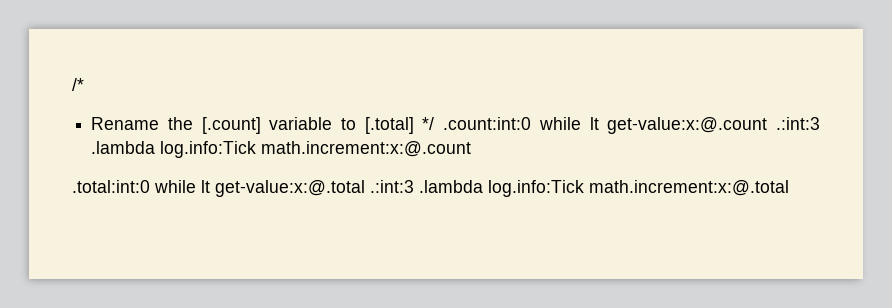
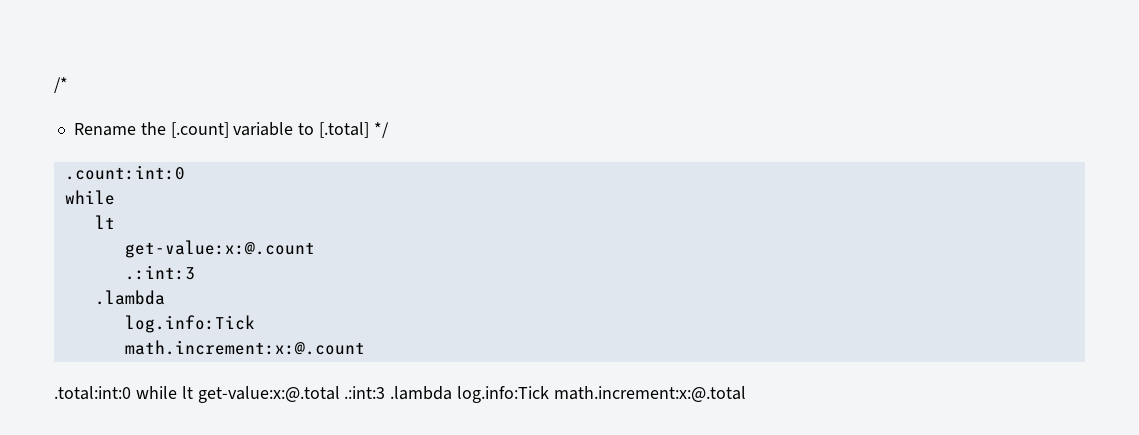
- Rename the [.count] variable to [.total] */ .count:int:0 while lt get-value:x:@.count .:int:3 .lambda log.info:Tick math.increment:x:@.count
+ Rename the [.count] variable to [.total] */
+ .count:int:0
+ while
+ lt
+ get-value:x:@.count
+ .:int:3
+ .lambda
+ log.info:Tick
+ math.increment:x:@.count

